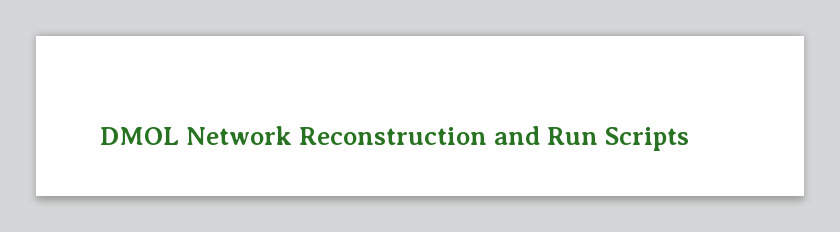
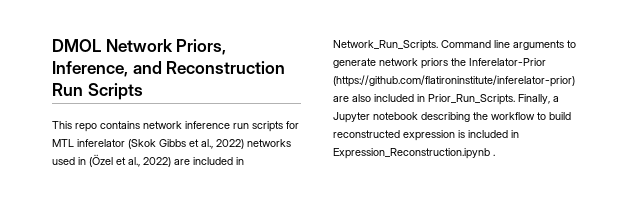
- DMOL Network Reconstruction and Run Scripts
+ DMOL Network Priors, Inference, and Reconstruction Run Scripts
+ This repo contains network inference run scripts for MTL inferelator (Skok Gibbs et al., 2022) networks used in (Özel et al., 2022) are included in Network_Run_Scripts. Command line arguments to generate network priors the Inferelator-Prior (https://github.com/flatironinstitute/inferelator-prior) are also included in Prior_Run_Scripts. Finally, a Jupyter notebook describing the workflow to build reconstructed expression is included in Expression_Reconstruction.ipynb .

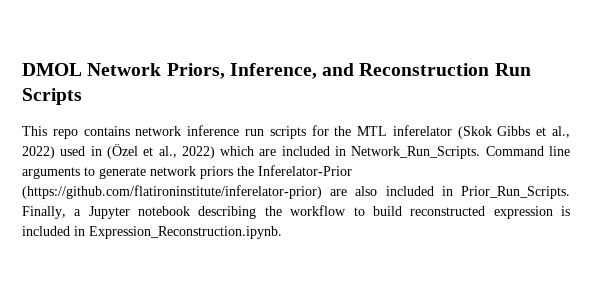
- This repo contains network inference run scripts for MTL inferelator (Skok Gibbs et al., 2022) networks used in (Özel et al., 2022) are included in Network_Run_Scripts.
+ This repo contains network inference run scripts for the MTL inferelator (Skok Gibbs et al., 2022) used in (Özel et al., 2022) which are included in Network_Run_Scripts.
- Finally, a Jupyter notebook describing the workflow to build reconstructed expression is included in Expression_Reconstruction.ipynb .
+ Finally, a Jupyter notebook describing the workflow to build reconstructed expression is included in Expression_Reconstruction.ipynb.

